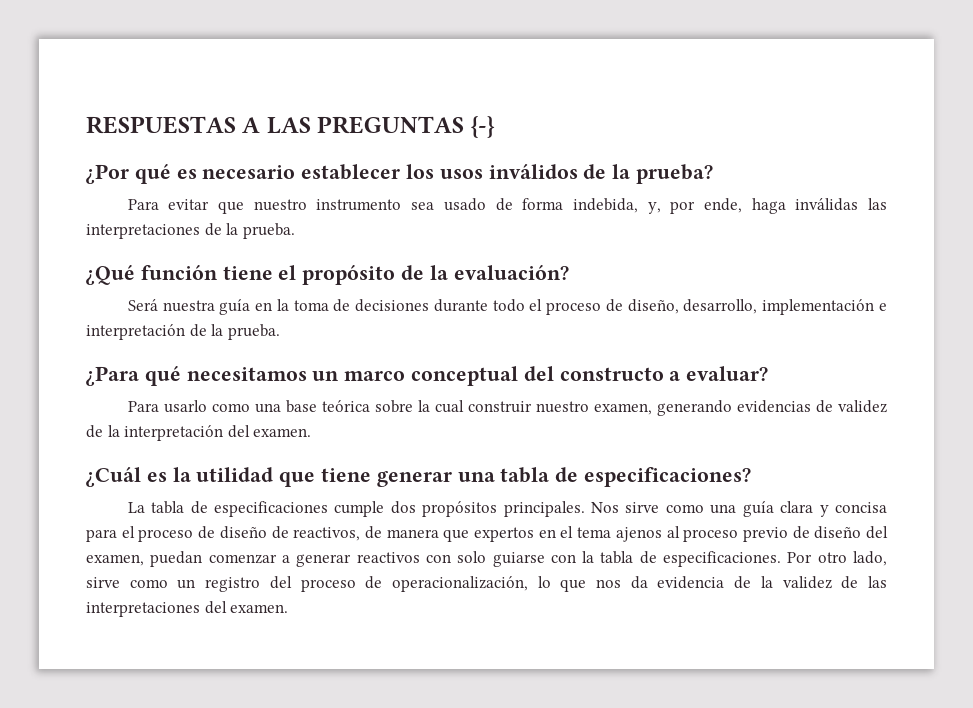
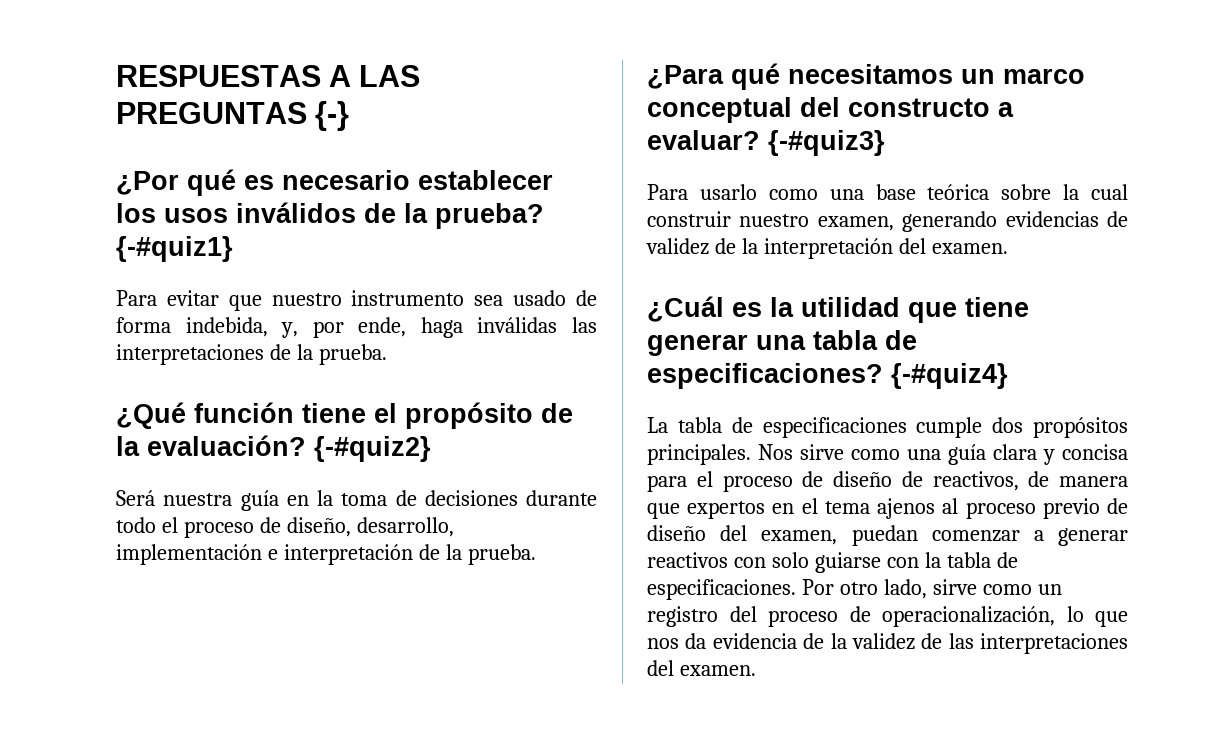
+ {-#quiz1}
+ {-#quiz2}
+ {-#quiz3}
+ {-#quiz4}

